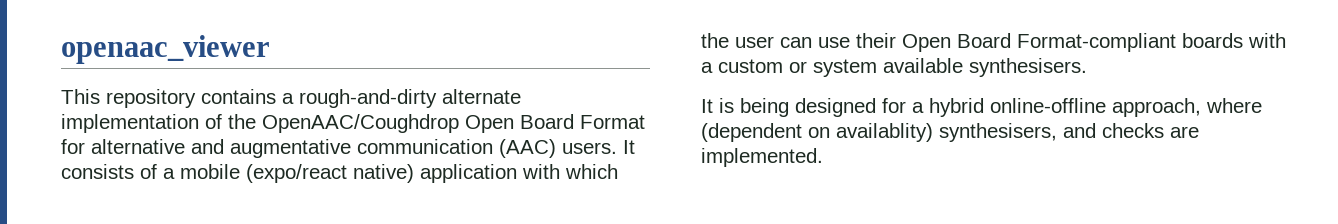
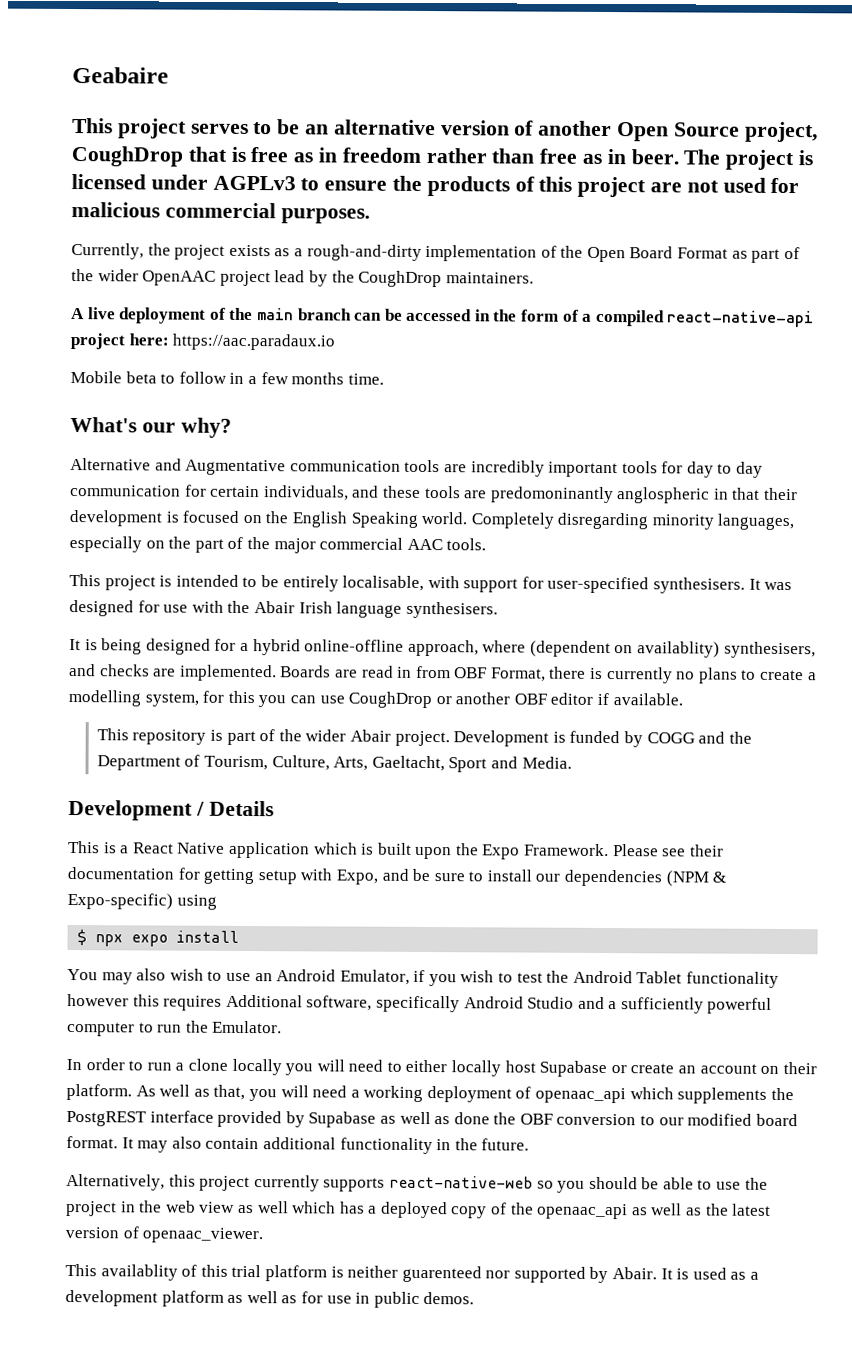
- openaac_viewer
- This repository contains a rough-and-dirty alternate implementation of the OpenAAC/Coughdrop Open Board Format for alternative and augmentative communication (AAC) users. It consists of a mobile (expo/react native) application with which the user can use their Open Board Format-compliant boards with a custom or system available synthesisers.
+ Geabaire
+ This project serves to be an alternative version of another Open Source project, CoughDrop that is free as in freedom rather than free as in beer. The project is licensed under AGPLv3 to ensure the products of this project are not used for malicious commercial purposes.
+ Currently, the project exists as a rough-and-dirty implementation of the Open Board Format as part of the wider OpenAAC project lead by the CoughDrop maintainers.
+ A live deployment of the main branch can be accessed in the form of a compiled react-native-api project here: https://aac.paradaux.io
+ Mobile beta to follow in a few months time.
+ What's our why?
+ Alternative and Augmentative communication tools are incredibly important tools for day to day communication for certain individuals, and these tools are predomoninantly anglospheric in that their development is focused on the English Speaking world. Completely disregarding minority languages, especially on the part of the major commercial AAC tools.
+ This project is intended to be entirely localisable, with support for user-specified synthesisers. It was designed for use with the Abair Irish language synthesisers.
+ Boards are read in from OBF Format, there is currently no plans to create a modelling system, for this you can use CoughDrop or another OBF editor if available.
+ This repository is part of the wider Abair project. Development is funded by COGG and the Department of Tourism, Culture, Arts, Gaeltacht, Sport and Media.
+ Development / Details
+ This is a React Native application which is built upon the Expo Framework. Please see their documentation for getting setup with Expo, and be sure to install our dependencies (NPM & Expo-specific) using
+ $ npx expo install
+ You may also wish to use an Android Emulator, if you wish to test the Android Tablet functionality however this requires Additional software, specifically Android Studio and a sufficiently powerful computer to run the Emulator.
+ In order to run a clone locally you will need to either locally host Supabase or create an account on their platform. As well as that, you will need a working deployment of openaac_api which supplements the PostgREST interface provided by Supabase as well as done the OBF conversion to our modified board format. It may also contain additional functionality in the future.
+ Alternatively, this project currently supports react-native-web so you should be able to use the project in the web view as well which has a deployed copy of the openaac_api as well as the latest version of openaac_viewer.
+ This availablity of this trial platform is neither guarenteed nor supported by Abair. It is used as a development platform as well as for use in public demos.

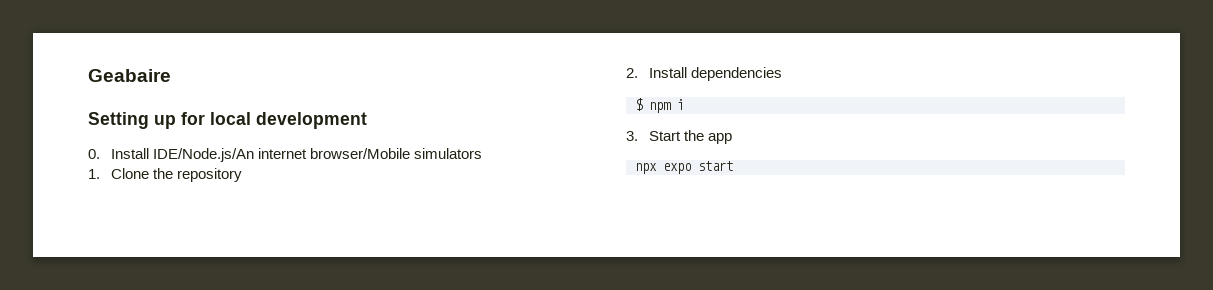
- This project serves to be an alternative version of another Open Source project, CoughDrop that is free as in freedom rather than free as in beer. The project is licensed under AGPLv3 to ensure the products of this project are not used for malicious commercial purposes.
- Currently, the project exists as a rough-and-dirty implementation of the Open Board Format as part of the wider OpenAAC project lead by the CoughDrop maintainers.
- A live deployment of the main branch can be accessed in the form of a compiled react-native-api project here: https://aac.paradaux.io
- Mobile beta to follow in a few months time.
- What's our why?
- Alternative and Augmentative communication tools are incredibly important tools for day to day communication for certain individuals, and these tools are predomoninantly anglospheric in that their development is focused on the English Speaking world. Completely disregarding minority languages, especially on the part of the major commercial AAC tools.
- This project is intended to be entirely localisable, with support for user-specified synthesisers. It was designed for use with the Abair Irish language synthesisers.
- It is being designed for a hybrid online-offline approach, where (dependent on availablity) synthesisers, and checks are implemented. Boards are read in from OBF Format, there is currently no plans to create a modelling system, for this you can use CoughDrop or another OBF editor if available.
- This repository is part of the wider Abair project. Development is funded by COGG and the Department of Tourism, Culture, Arts, Gaeltacht, Sport and Media.
- Development / Details
- This is a React Native application which is built upon the Expo Framework. Please see their documentation for getting setup with Expo, and be sure to install our dependencies (NPM & Expo-specific) using
- $ npx expo install
- You may also wish to use an Android Emulator, if you wish to test the Android Tablet functionality however this requires Additional software, specifically Android Studio and a sufficiently powerful computer to run the Emulator.
- In order to run a clone locally you will need to either locally host Supabase or create an account on their platform. As well as that, you will need a working deployment of openaac_api which supplements the PostgREST interface provided by Supabase as well as done the OBF conversion to our modified board format. It may also contain additional functionality in the future.
- Alternatively, this project currently supports react-native-web so you should be able to use the project in the web view as well which has a deployed copy of the openaac_api as well as the latest version of openaac_viewer.
- This availablity of this trial platform is neither guarenteed nor supported by Abair. It is used as a development platform as well as for use in public demos.
+ Setting up for local development
+ 0. Install IDE/Node.js/An internet browser/Mobile simulators
+ 1. Clone the repository
+ 2. Install dependencies
+ $ npm i
+ 3. Start the app
+ npx expo start

